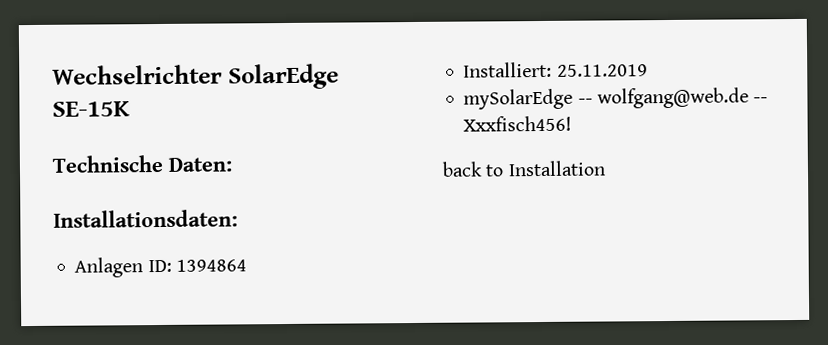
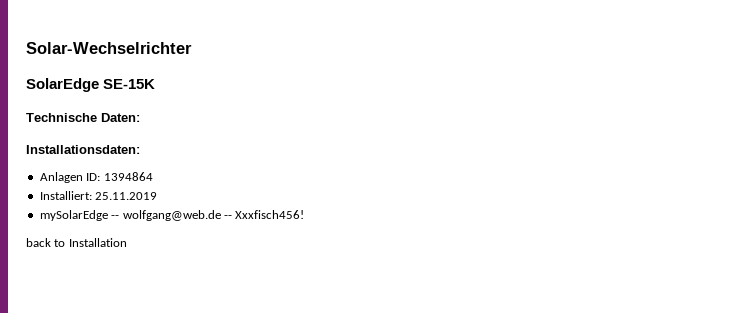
- Wechselrichter SolarEdge SE-15K
+ Solar-Wechselrichter
+ SolarEdge SE-15K

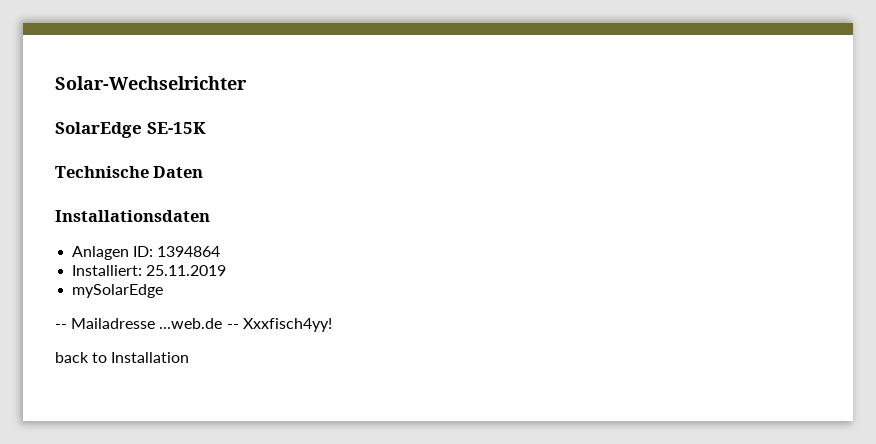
- Technische Daten:
- Installationsdaten:
+ Technische Daten
+ Installationsdaten
- mySolarEdge -- wolfgang@web.de -- Xxxfisch456!
+ mySolarEdge
+ -- Mailadresse ...web.de -- Xxxfisch4yy!

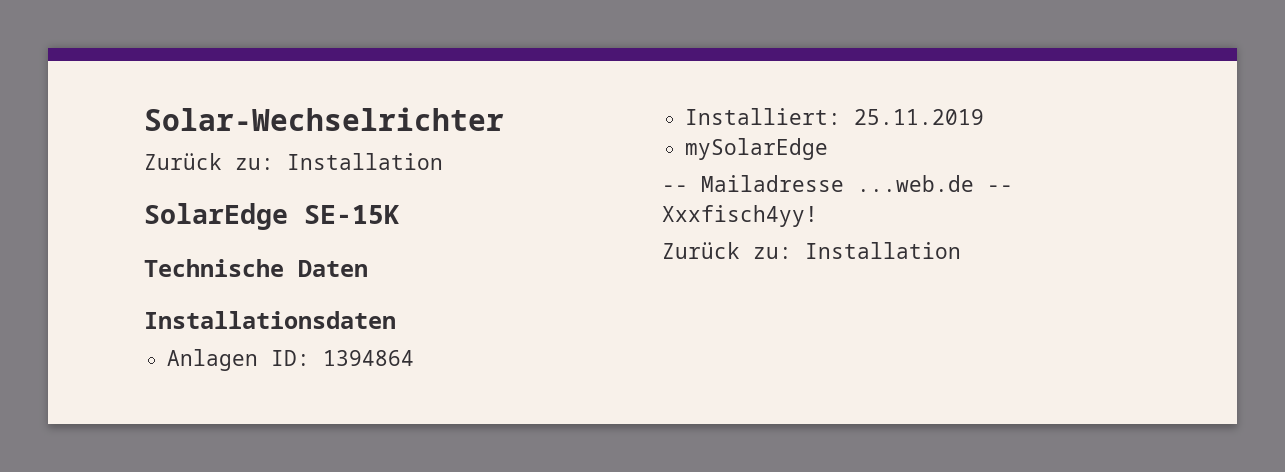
  Solar-Wechselrichter
+ Zurück zu: Installation
  -- Mailadresse ...web.de -- Xxxfisch4yy!
- back to Installation
+ Zurück zu: Installation

